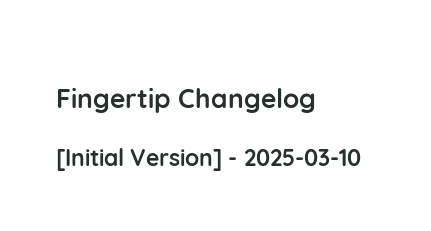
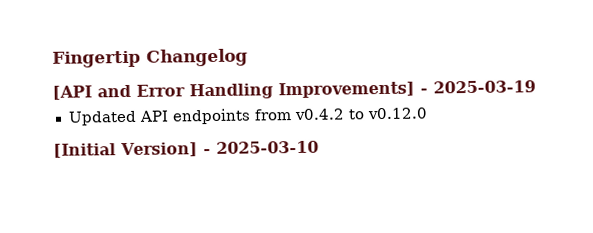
+ [API and Error Handling Improvements] - 2025-03-19
+ Updated API endpoints from v0.4.2 to v0.12.0

